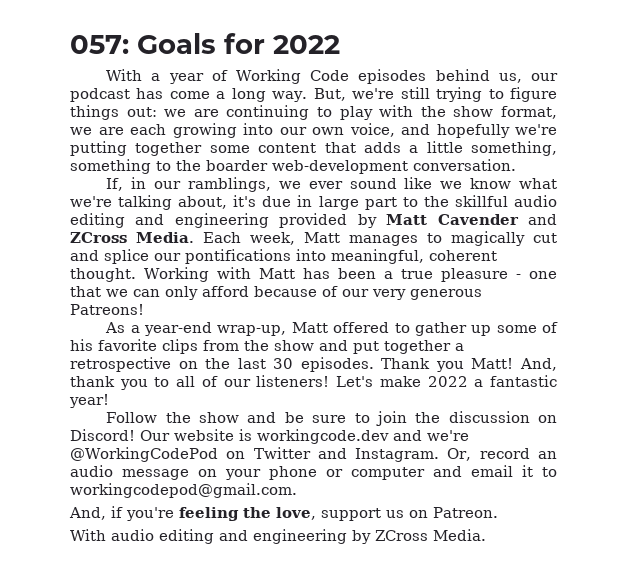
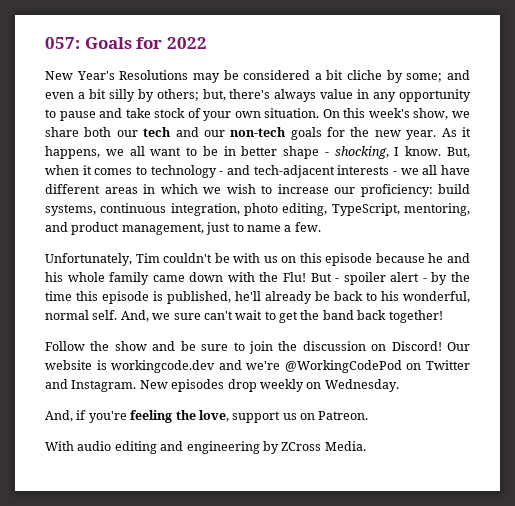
- With a year of Working Code episodes behind us, our podcast has come a long way. But, we're still trying to figure things out: we are continuing to play with the show format, we are each growing into our own voice, and hopefully we're putting together some content that adds a little something, something to the boarder web-development conversation.
- If, in our ramblings, we ever sound like we know what we're talking about, it's due in large part to the skillful audio editing and engineering provided by Matt Cavender and ZCross Media. Each week, Matt manages to magically cut and splice our pontifications into meaningful, coherent thought. Working with Matt has been a true pleasure - one that we can only afford because of our very generous Patreons!
- As a year-end wrap-up, Matt offered to gather up some of his favorite clips from the show and put together a retrospective on the last 30 episodes. Thank you Matt! And, thank you to all of our listeners! Let's make 2022 a fantastic year!
+ New Year's Resolutions may be considered a bit cliche by some; and even a bit silly by others; but, there's always value in any opportunity to pause and take stock of your own situation. On this week's show, we share both our tech and our non-tech goals for the new year. As it happens, we all want to be in better shape - shocking, I know. But, when it comes to technology - and tech-adjacent interests - we all have different areas in which we wish to increase our proficiency: build systems, continuous integration, photo editing, TypeScript, mentoring, and product management, just to name a few.
+ Unfortunately, Tim couldn't be with us on this episode because he and his whole family came down with the Flu! But - spoiler alert - by the time this episode is published, he'll already be back to his wonderful, normal self. And, we sure can't wait to get the band back together!
- Or, record an audio message on your phone or computer and email it to workingcodepod@gmail.com.
+ New episodes drop weekly on Wednesday.

